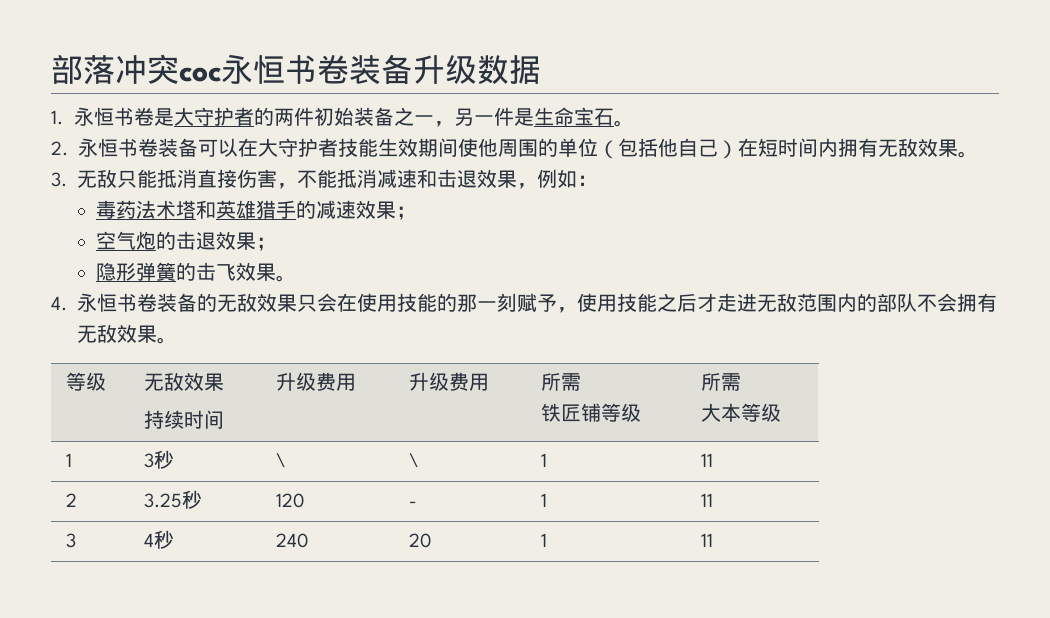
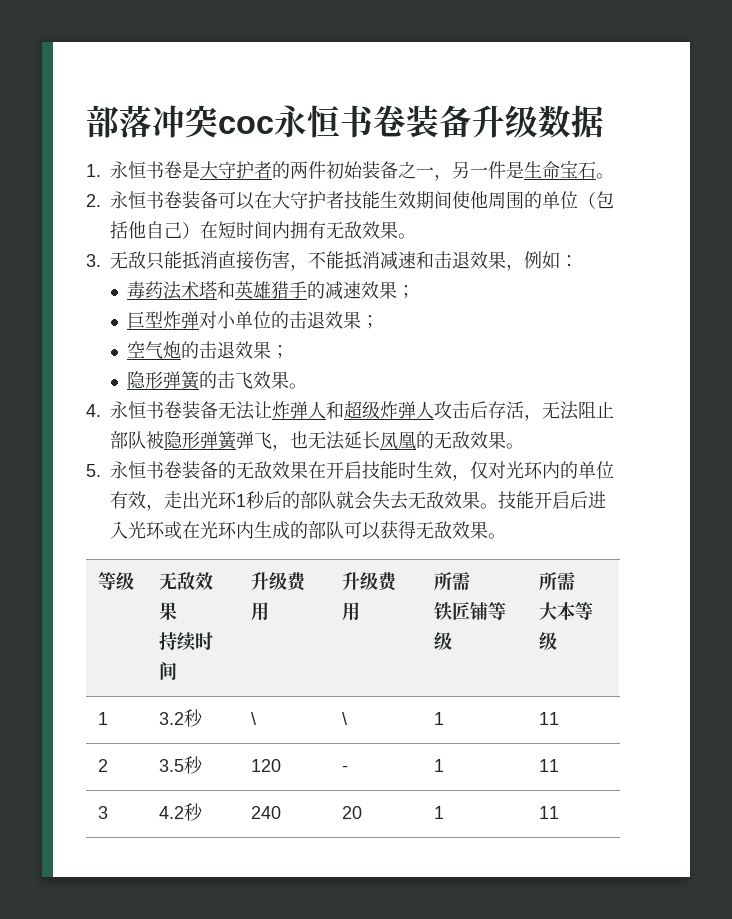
+ 巨型炸弹对小单位的击退效果；
- 4.永恒书卷装备的无敌效果只会在使用技能的那一刻赋予，使用技能之后才走进无敌范围内的部队不会拥有无敌效果。
+ 4.永恒书卷装备无法让炸弹人和超级炸弹人攻击后存活，无法阻止部队被隐形弹簧弹飞，也无法延长凤凰的无敌效果。
+ 5.永恒书卷装备的无敌效果在开启技能时生效，仅对光环内的单位有效，走出光环1秒后的部队就会失去无敌效果。技能开启后进入光环或在光环内生成的部队可以获得无敌效果。
- 1 | 3秒 | \ | \ | 1 | 11
+ 1 | 3.2秒 | \ | \ | 1 | 11
- 2 | 3.25秒 | 120 | - | 1 | 11
+ 2 | 3.5秒 | 120 | - | 1 | 11
- 3 | 4秒 | 240 | 20 | 1 | 11
+ 3 | 4.2秒 | 240 | 20 | 1 | 11

